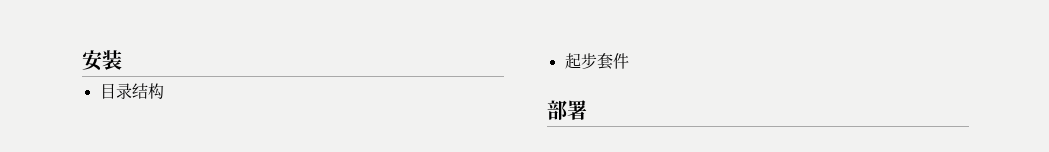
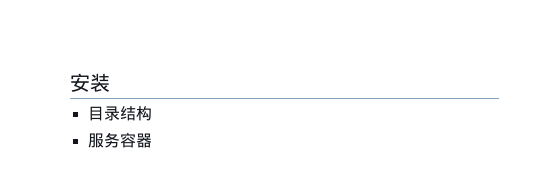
- 起步套件
- 部署
+ 服务容器

